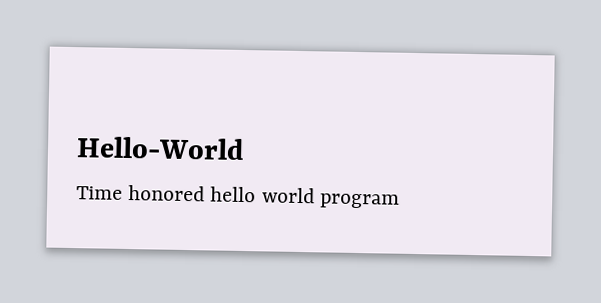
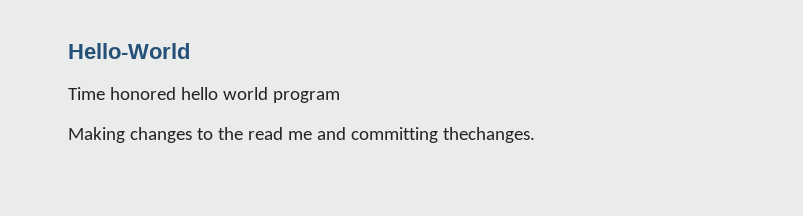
+ Making changes to the read me and committing thechanges.

